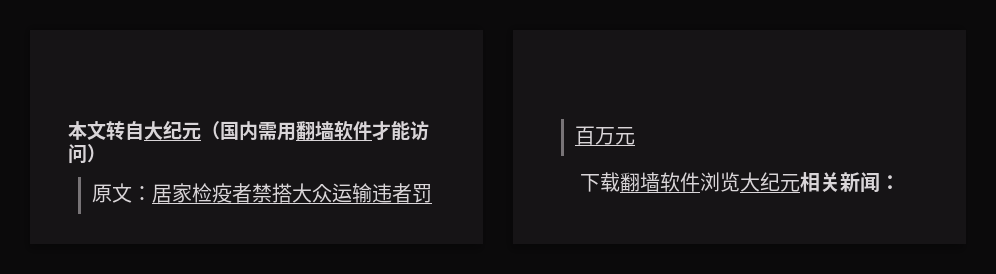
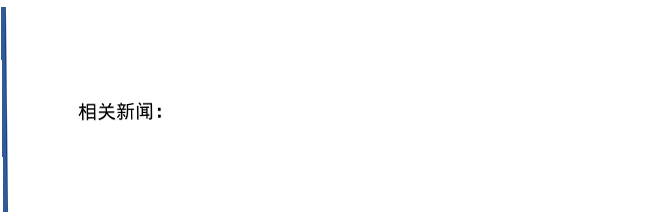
- 本文转自大纪元（国内需用翻墙软件才能访问）
- 原文：居家检疫者禁搭大众运输违者罚百万元
- 下载翻墙软件浏览大纪元相关新闻：
+ 相关新闻：

